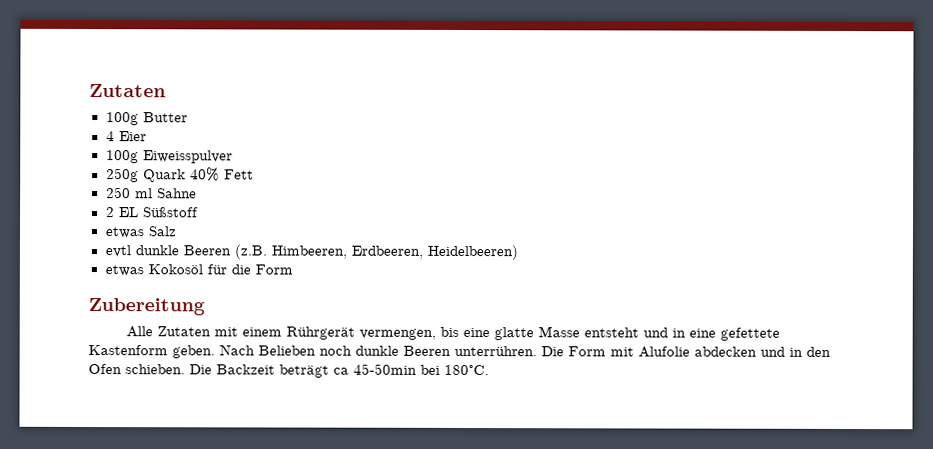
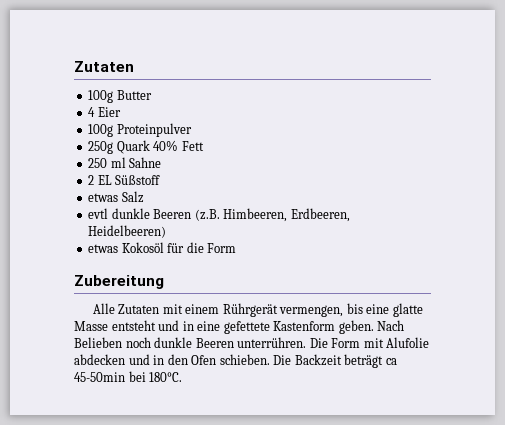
- 100g Eiweisspulver
+ 100g Proteinpulver

